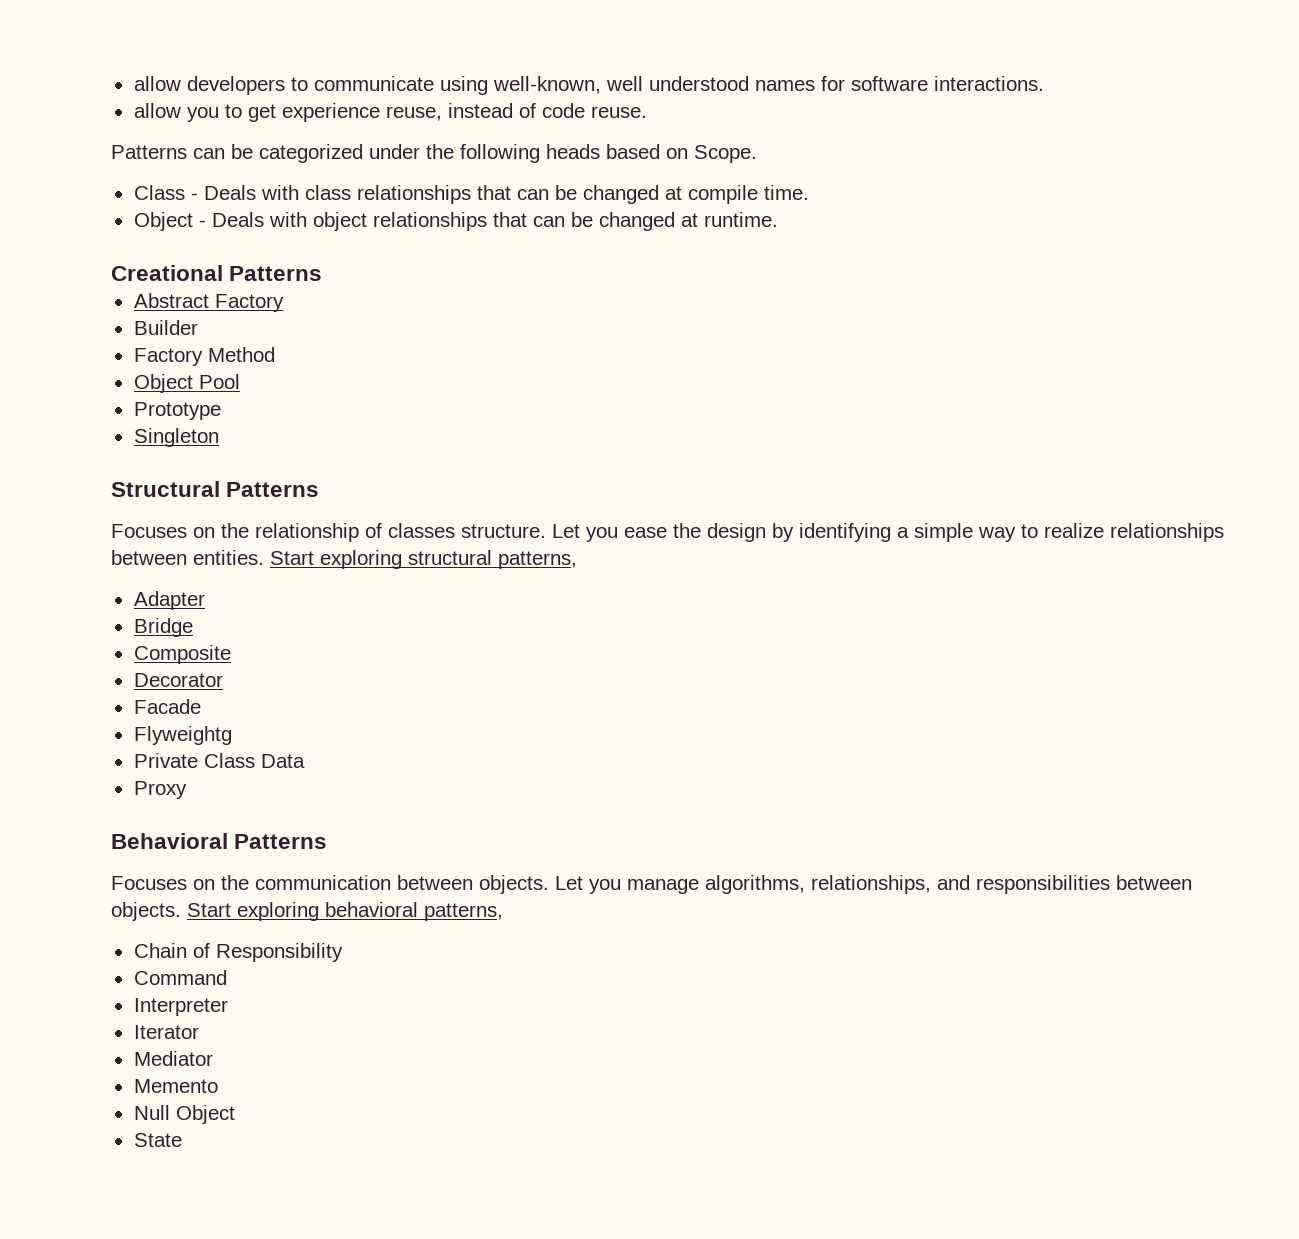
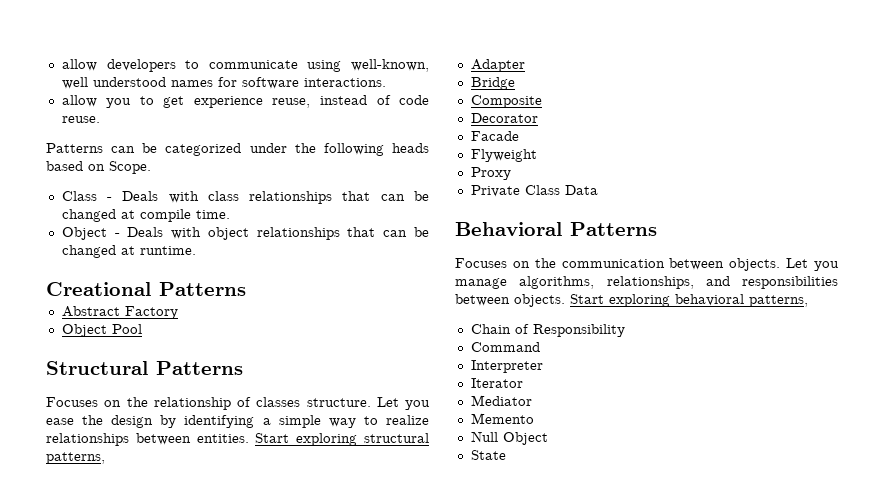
- Builder
- Factory Method
- Prototype
- Singleton
- Flyweightg
+ Flyweight
+ Proxy
- Proxy

